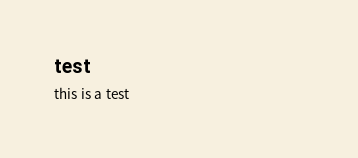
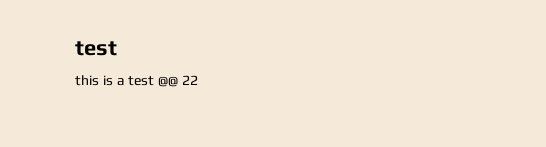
- this is a test
+ this is a test @@ 22

